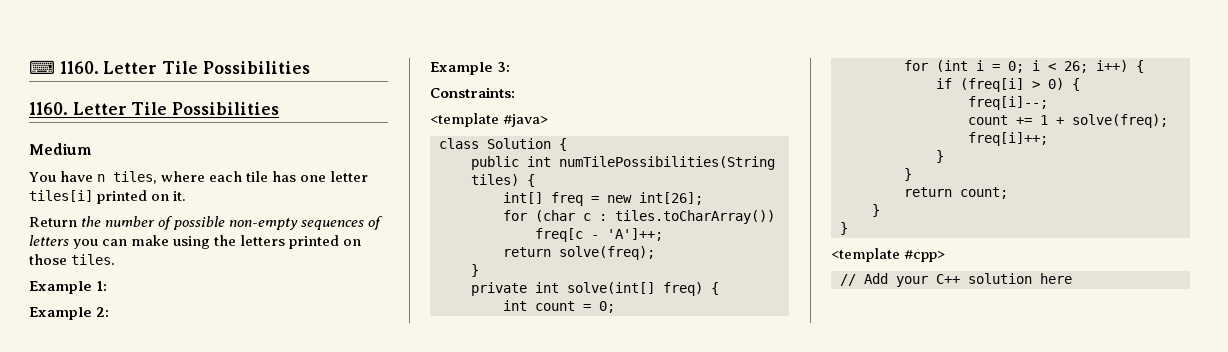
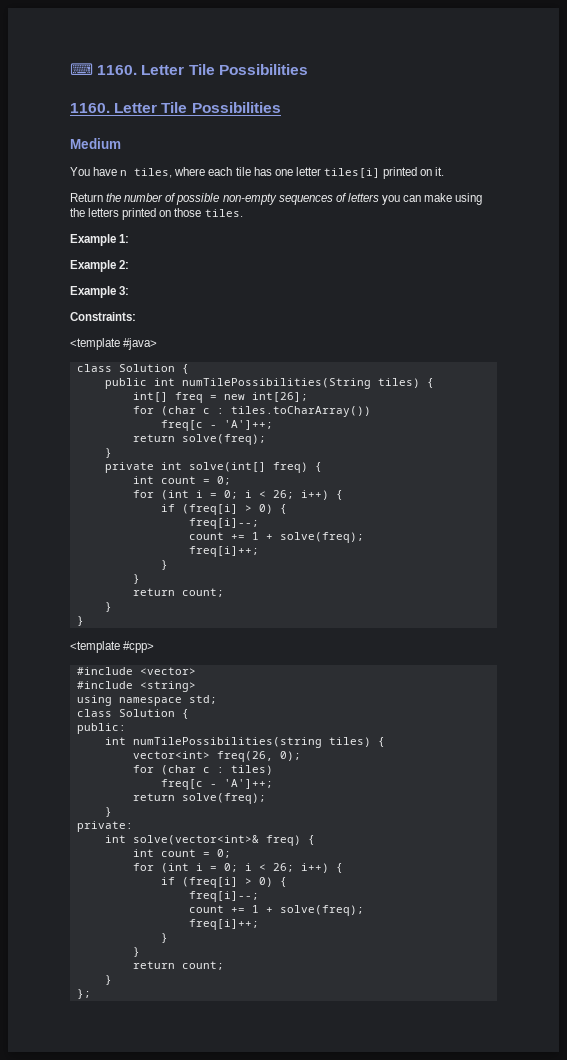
- // Add your C++ solution here
+ #include <vector>
+ #include <string>
+ using namespace std;
+ class Solution {
+ public:
+ int numTilePossibilities(string tiles) {
+ vector<int> freq(26, 0);
+ for (char c : tiles)
+ freq[c - 'A']++;
+ return solve(freq);
+ }
+ private:
+ int solve(vector<int>& freq) {
+ int count = 0;
+ for (int i = 0; i < 26; i++) {
+ if (freq[i] > 0) {
+ freq[i]--;
+ count += 1 + solve(freq);
+ freq[i]++;
+ }
+ }
+ return count;
+ }
+ };

